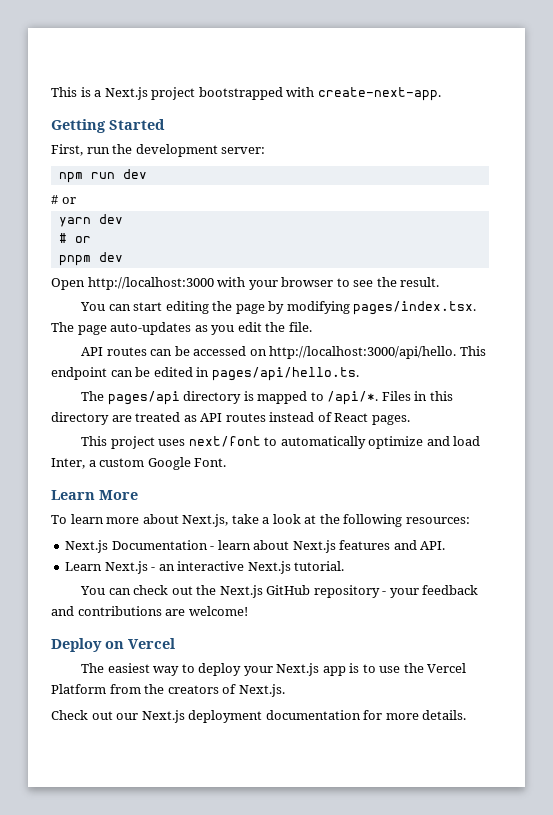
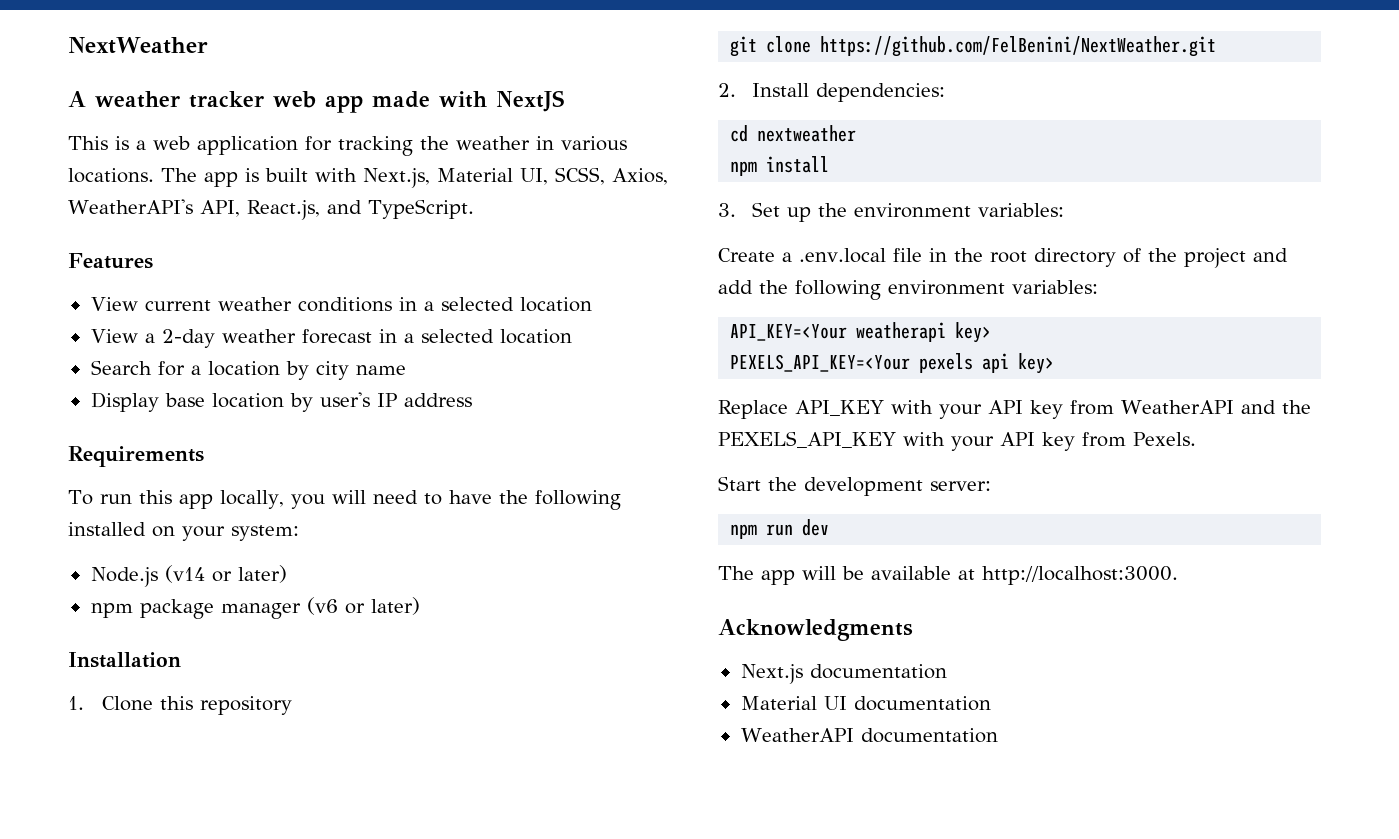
- This is a Next.js project bootstrapped with create-next-app.
- Getting Started
- First, run the development server:
+ NextWeather
+ A weather tracker web app made with NextJS
+ This is a web application for tracking the weather in various locations. The app is built with Next.js, Material UI, SCSS, Axios, WeatherAPI's API, React.js, and TypeScript.
+ Features
+ View current weather conditions in a selected location
+ View a 2-day weather forecast in a selected location
+ Search for a location by city name
+ Display base location by user's IP address
+ Requirements
+ To run this app locally, you will need to have the following installed on your system:
+ Node.js (v14 or later)
+ npm package manager (v6 or later)
+ Installation
+ 1. Clone this repository
+ git clone https://github.com/FelBenini/NextWeather.git
+ 2. Install dependencies:
+ cd nextweather
+ npm install
+ 3. Set up the environment variables:
+ Create a .env.local file in the root directory of the project and add the following environment variables:
+ API_KEY=<Your weatherapi key>
+ PEXELS_API_KEY=<Your pexels api key>
+ Replace API_KEY with your API key from WeatherAPI and the PEXELS_API_KEY with your API key from Pexels.
+ Start the development server:
  npm run dev
- # or
- yarn dev
- # or
- pnpm dev
- Open http://localhost:3000 with your browser to see the result.
- You can start editing the page by modifying pages/index.tsx. The page auto-updates as you edit the file.
- API routes can be accessed on http://localhost:3000/api/hello. This endpoint can be edited in pages/api/hello.ts.
- The pages/api directory is mapped to /api/*. Files in this directory are treated as API routes instead of React pages.
- This project uses next/font to automatically optimize and load Inter, a custom Google Font.
- Learn More
- To learn more about Next.js, take a look at the following resources:
- Next.js Documentation - learn about Next.js features and API.
- Learn Next.js - an interactive Next.js tutorial.
- You can check out the Next.js GitHub repository - your feedback and contributions are welcome!
- Deploy on Vercel
- The easiest way to deploy your Next.js app is to use the Vercel Platform from the creators of Next.js.
- Check out our Next.js deployment documentation for more details.
+ The app will be available at http://localhost:3000.
+ Acknowledgments
+ Next.js documentation
+ Material UI documentation
+ WeatherAPI documentation

